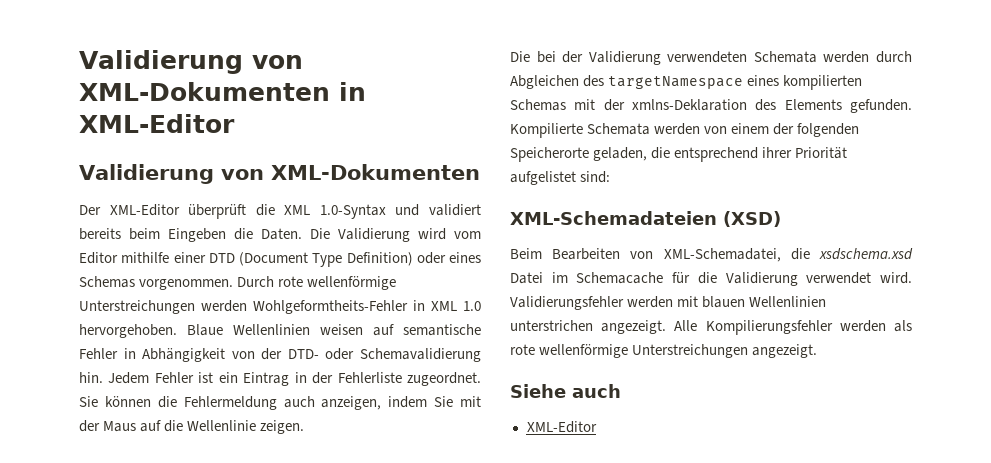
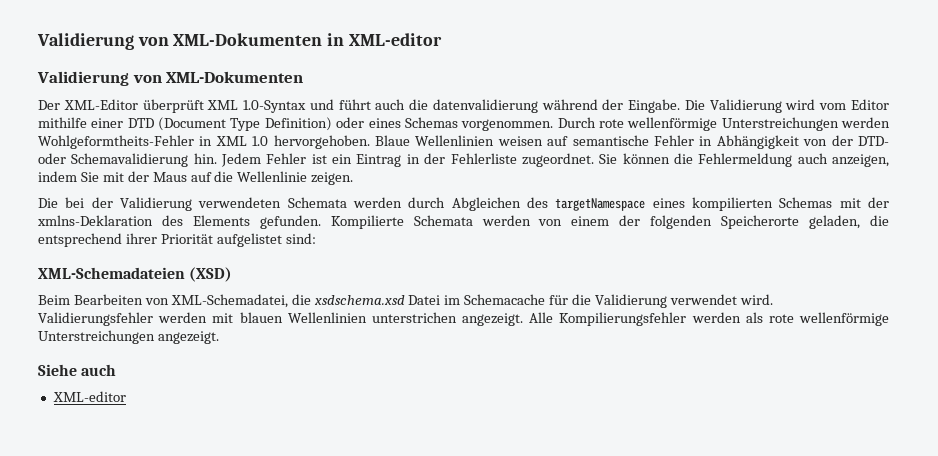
- Validierung von XML-Dokumenten in XML-Editor
+ Validierung von XML-Dokumenten in XML-editor
- Der XML-Editor überprüft die XML 1.0-Syntax und validiert bereits beim Eingeben die Daten.
+ Der XML-Editor überprüft XML 1.0-Syntax und führt auch die datenvalidierung während der Eingabe.
  Siehe auch
- XML-Editor
+ XML-editor

